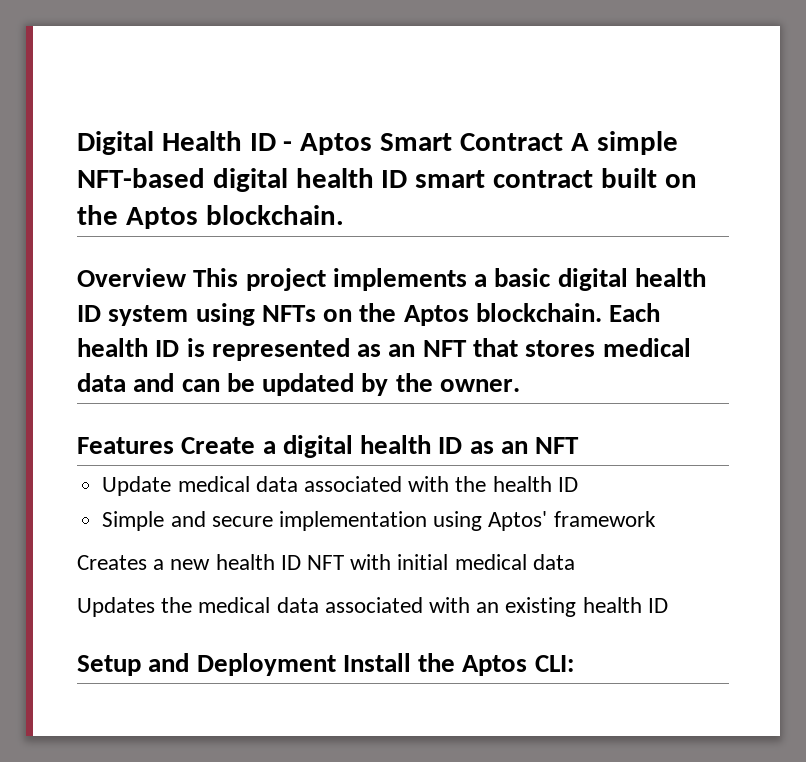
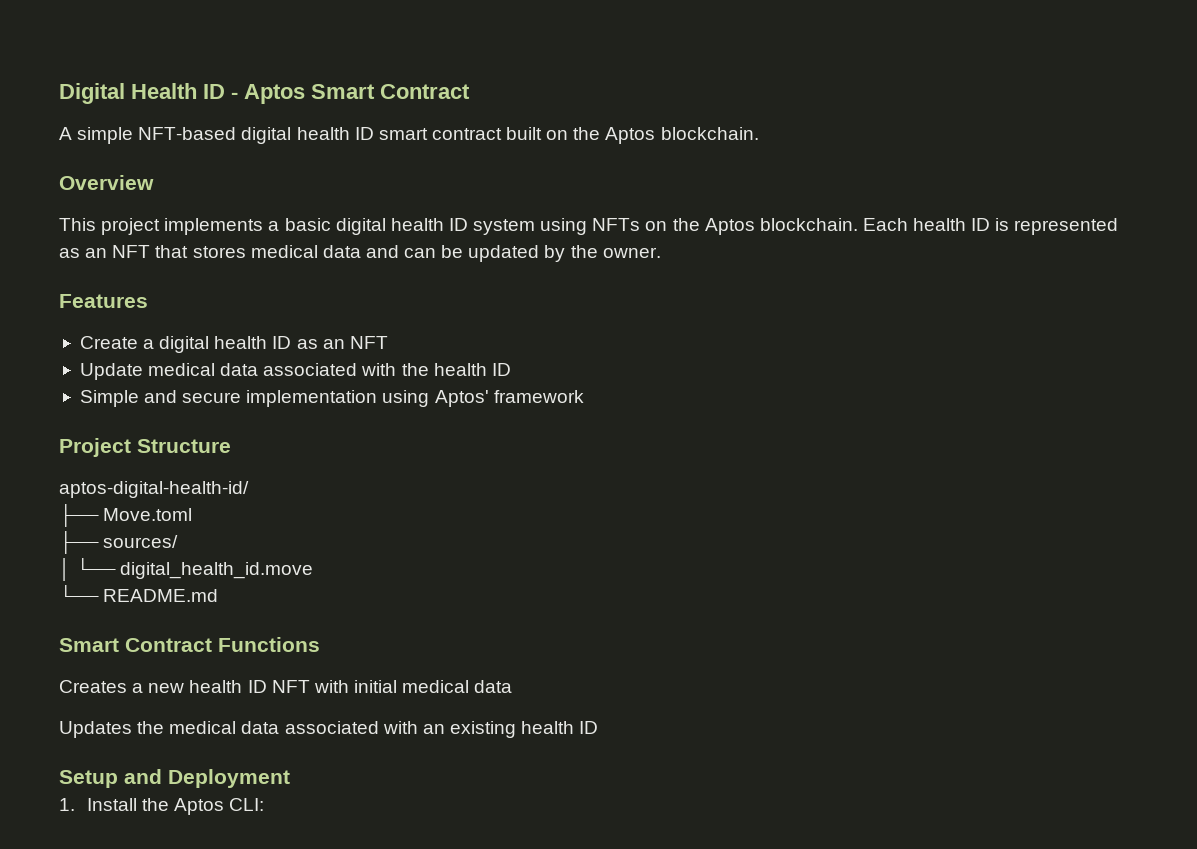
- Digital Health ID - Aptos Smart Contract A simple NFT-based digital health ID smart contract built on the Aptos blockchain.
+ Digital Health ID - Aptos Smart Contract
+ A simple NFT-based digital health ID smart contract built on the Aptos blockchain.
- Overview This project implements a basic digital health ID system using NFTs on the Aptos blockchain.
+ Overview
+ This project implements a basic digital health ID system using NFTs on the Aptos blockchain.
- Features Create a digital health ID as an NFT
+ Features
+ Create a digital health ID as an NFT
+ Project Structure
+ aptos-digital-health-id/
+ ├── Move.toml
+ ├── sources/
+ │ └── digital_health_id.move
+ └── README.md
+ Smart Contract Functions
- Setup and Deployment Install the Aptos CLI:
+ Setup and Deployment
+ 1. Install the Aptos CLI:

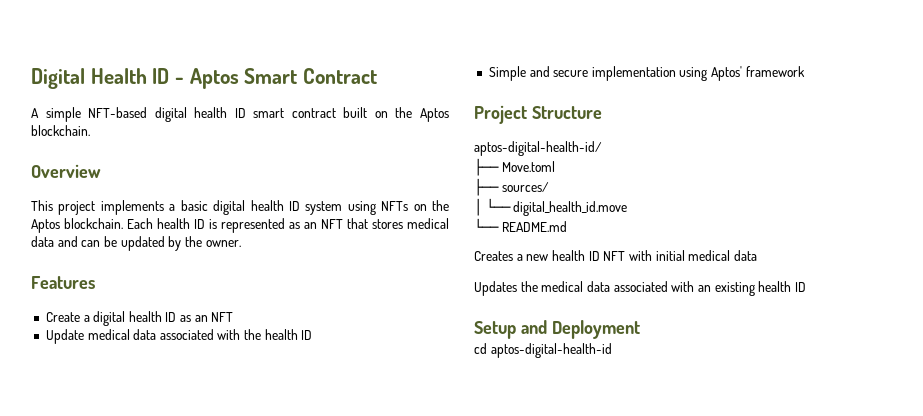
- Smart Contract Functions
- 1. Install the Aptos CLI:
+ cd aptos-digital-health-id

